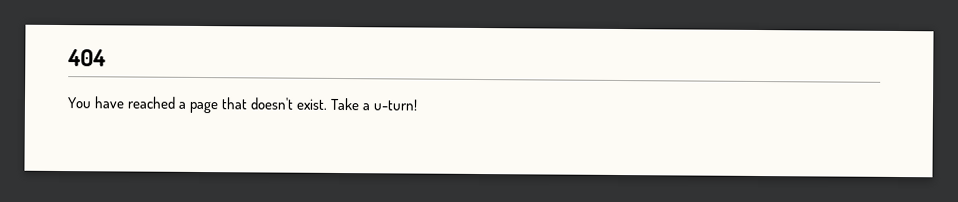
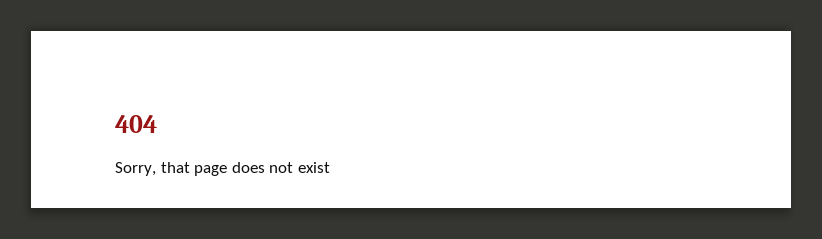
- You have reached a page that doesn't exist. Take a u-turn!
+ Sorry, that page does not exist

